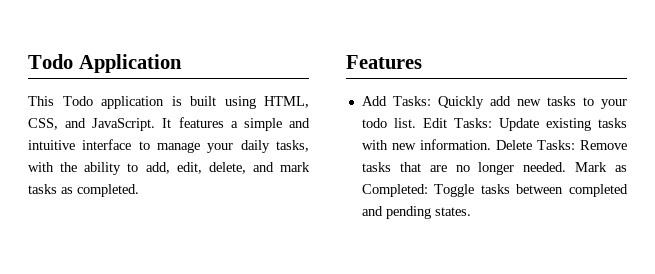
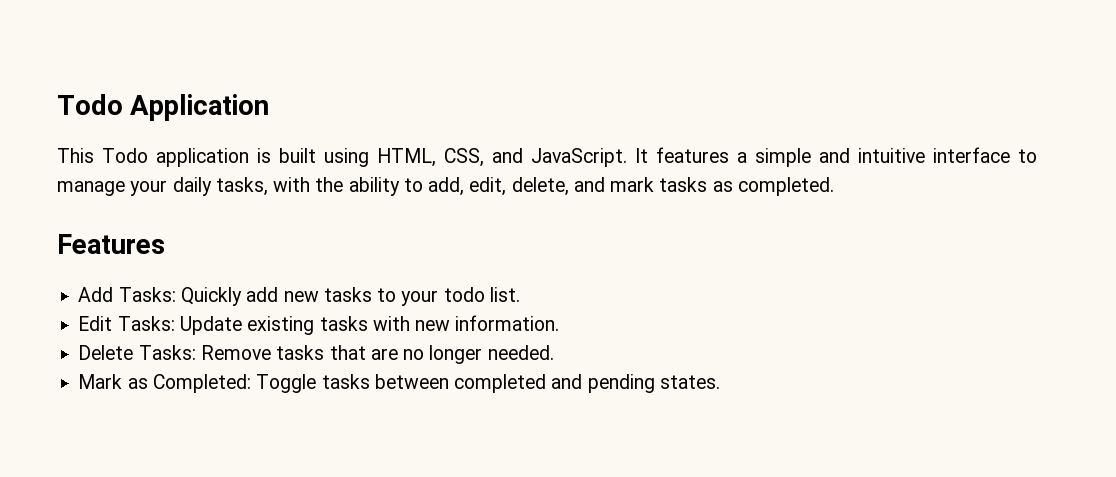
- Add Tasks: Quickly add new tasks to your todo list. Edit Tasks: Update existing tasks with new information. Delete Tasks: Remove tasks that are no longer needed. Mark as Completed: Toggle tasks between completed and pending states.
+ Add Tasks: Quickly add new tasks to your todo list.
+ Edit Tasks: Update existing tasks with new information.
+ Delete Tasks: Remove tasks that are no longer needed.
+ Mark as Completed: Toggle tasks between completed and pending states.

